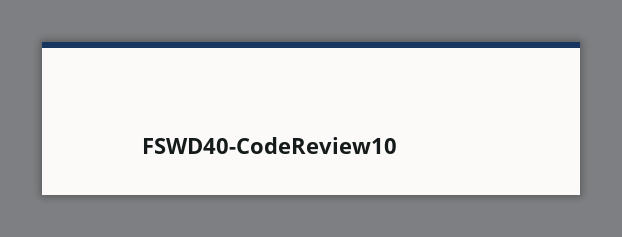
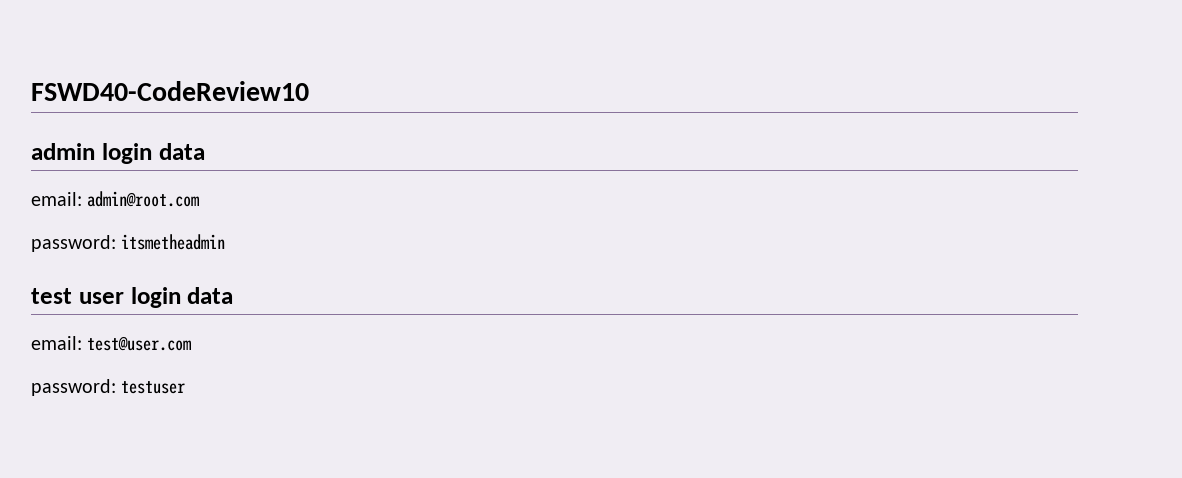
+ admin login data
+ email: admin@root.com
+ password: itsmetheadmin
+ test user login data
+ email: test@user.com
+ password: testuser

